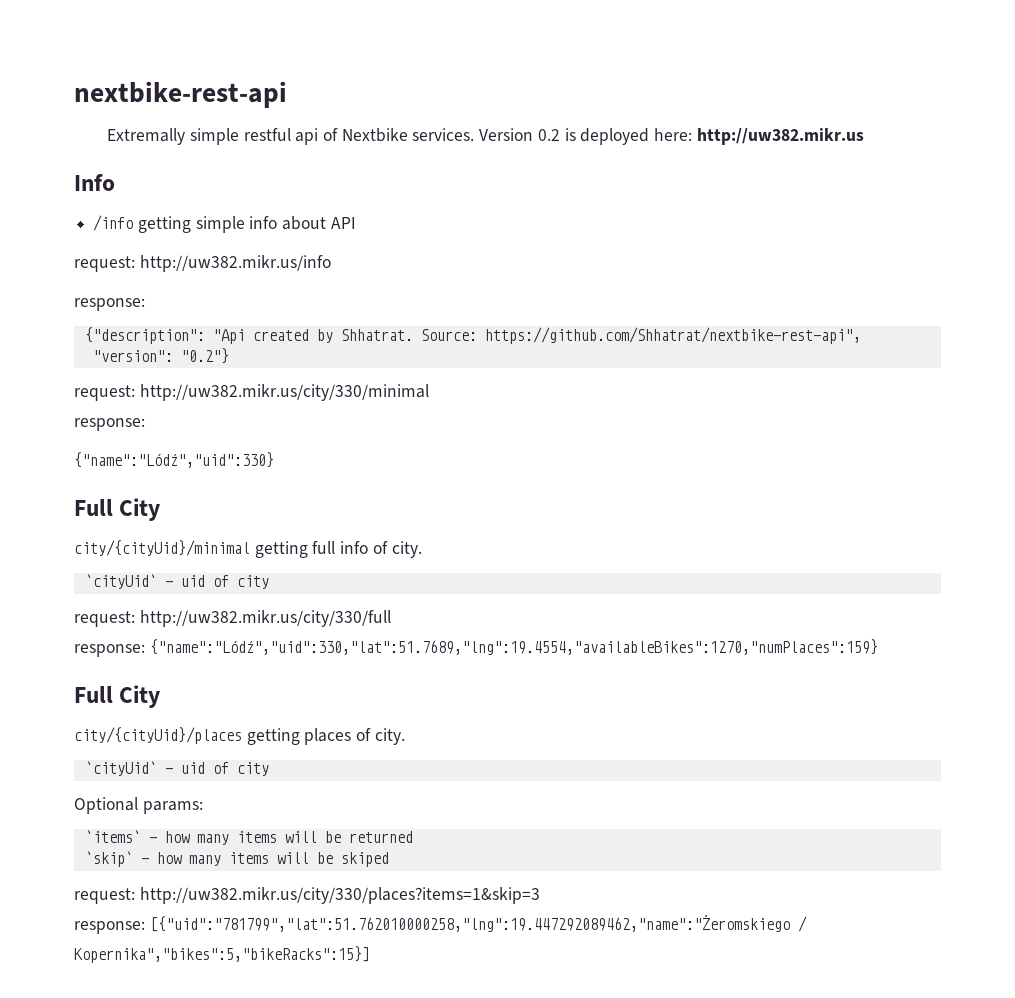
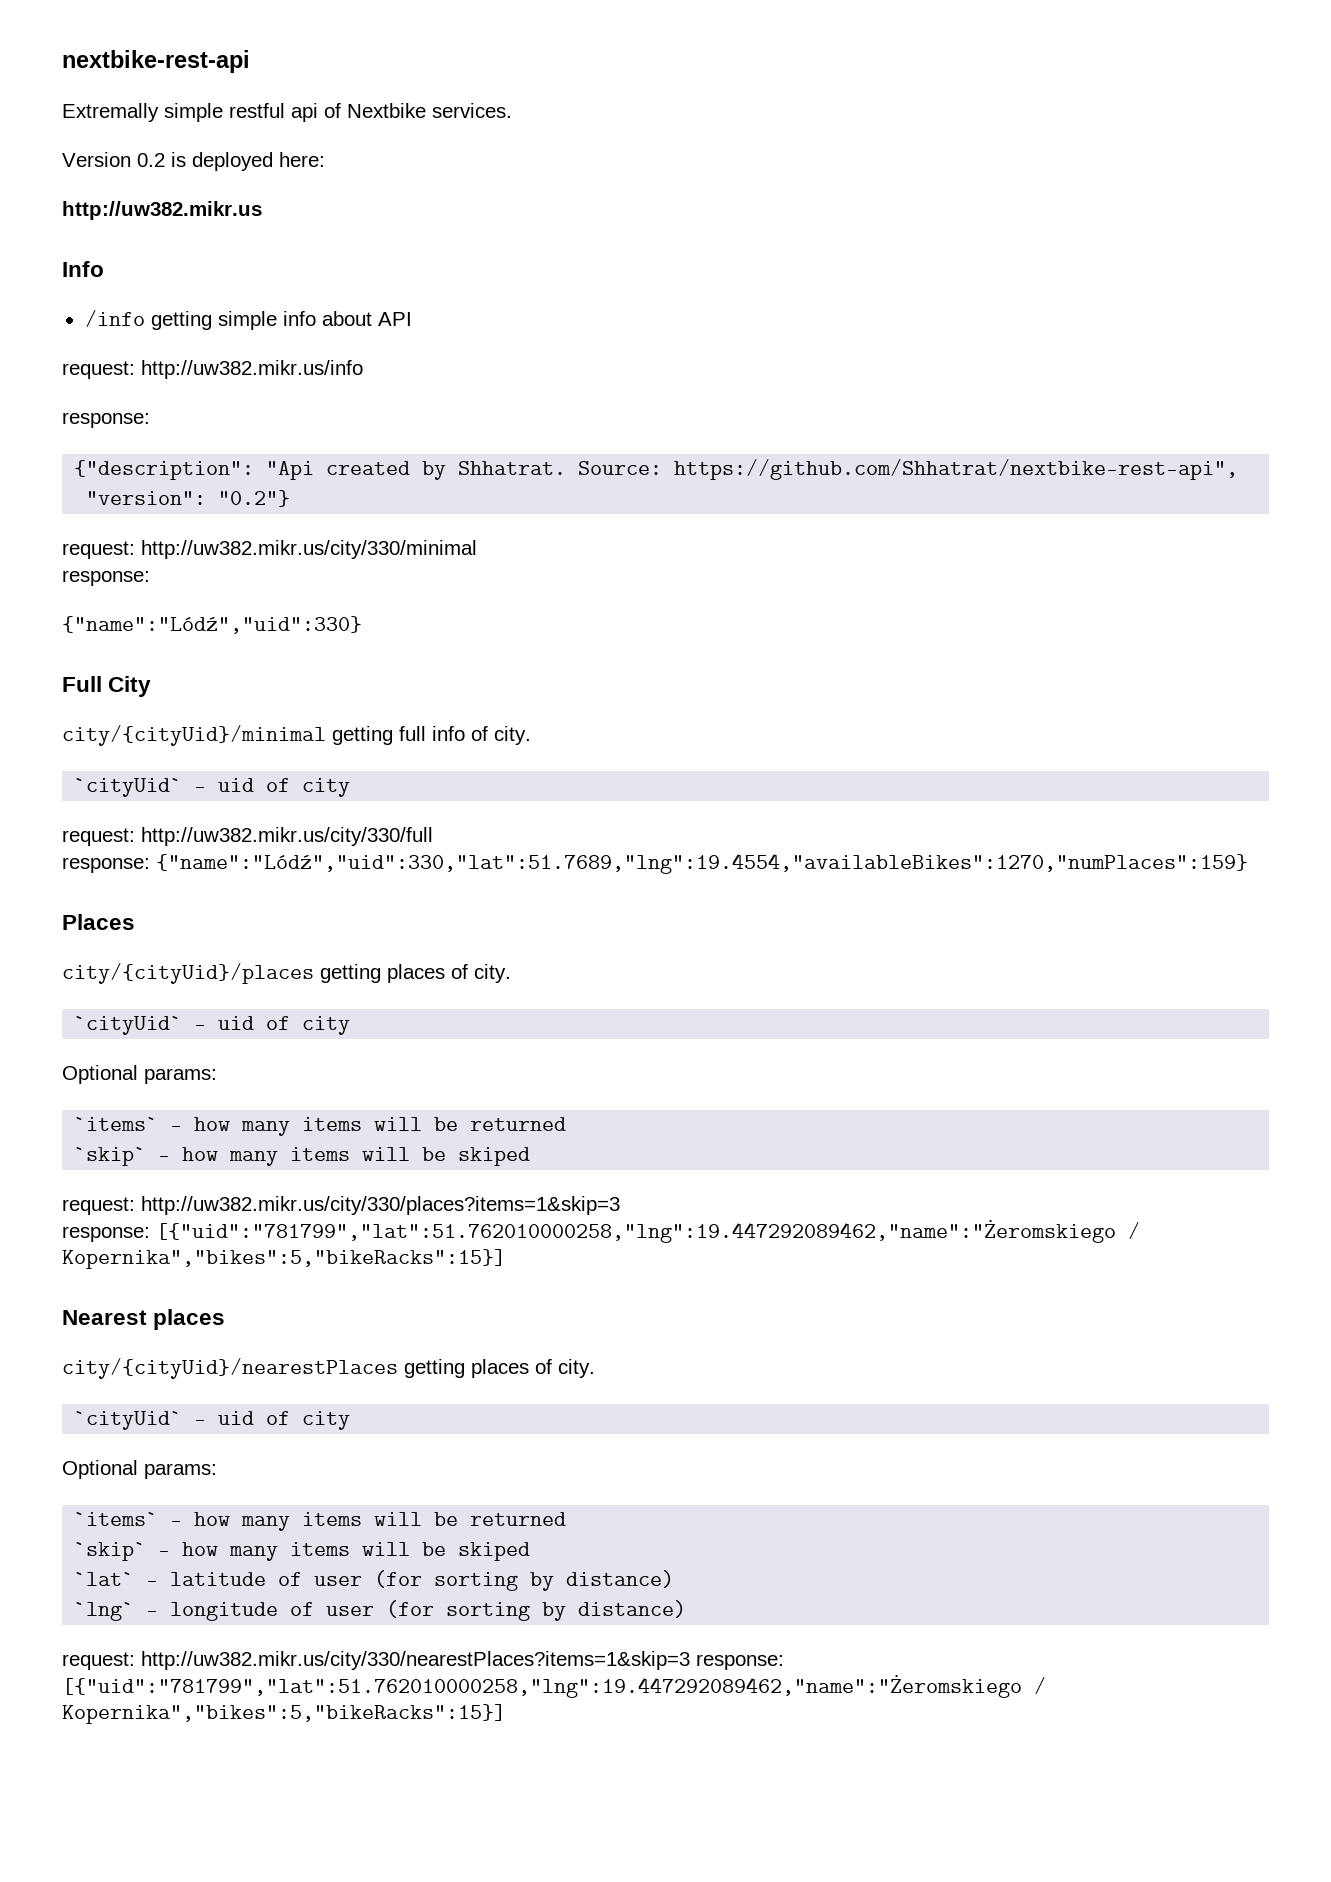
- Extremally simple restful api of Nextbike services. Version 0.2 is deployed here: http://uw382.mikr.us
+ Extremally simple restful api of Nextbike services.
+ Version 0.2 is deployed here:
+ http://uw382.mikr.us
  response: {"name":"Lódź","uid":330,"lat":51.7689,"lng":19.4554,"availableBikes":1270,"numPlaces":159}
- Full City
+ Places
+ Nearest places
+ city/{cityUid}/nearestPlaces getting places of city.
+ `cityUid` - uid of city
+ Optional params:
+ `items` - how many items will be returned
+ `skip` - how many items will be skiped
+ `lat` - latitude of user (for sorting by distance)
+ `lng` - longitude of user (for sorting by distance)
+ request: http://uw382.mikr.us/city/330/nearestPlaces?items=1&skip=3 response: [{"uid":"781799","lat":51.762010000258,"lng":19.447292089462,"name":"Żeromskiego / Kopernika","bikes":5,"bikeRacks":15}]

